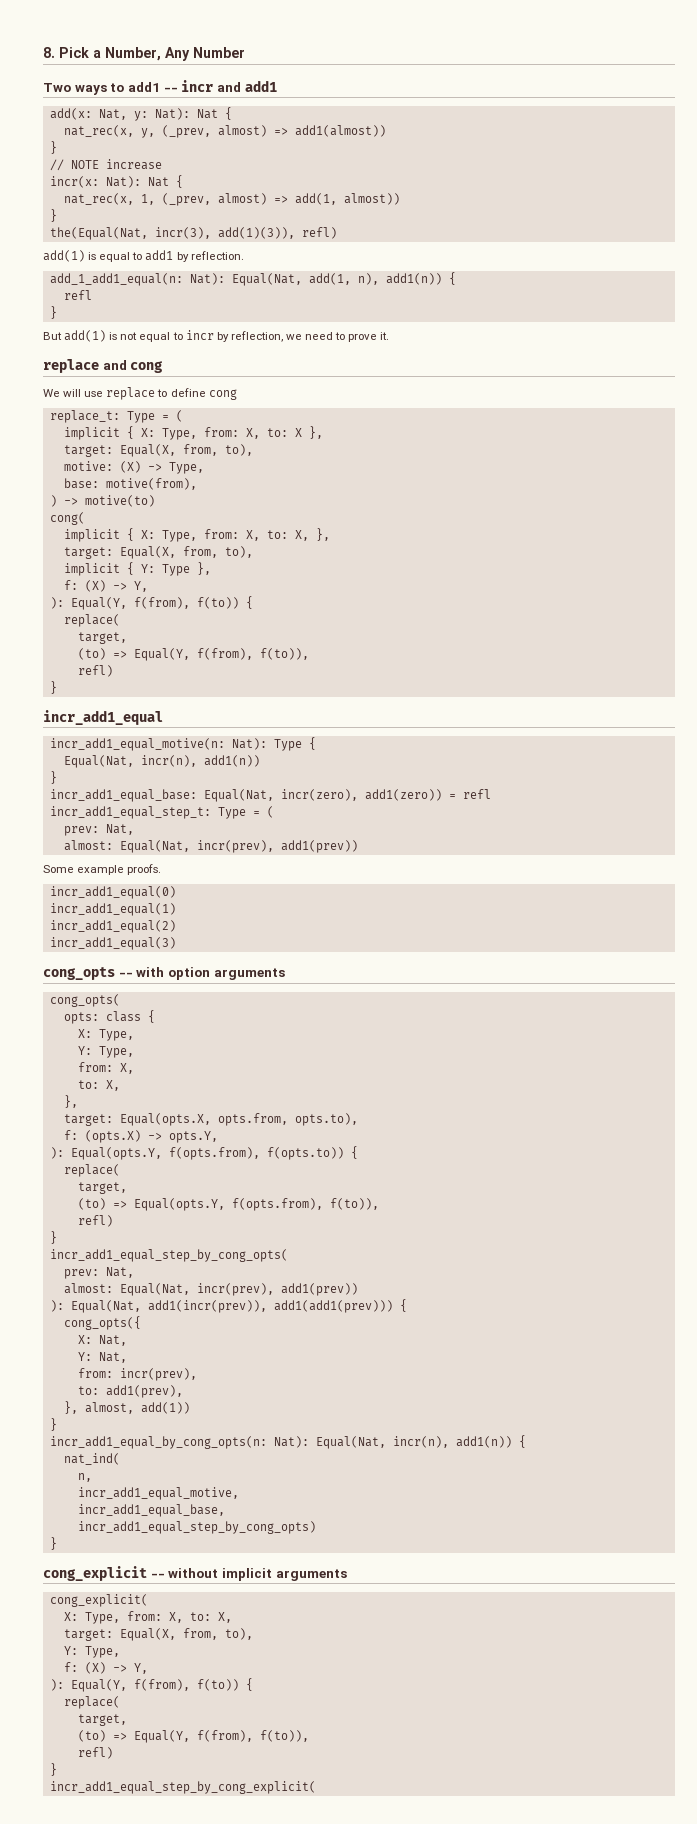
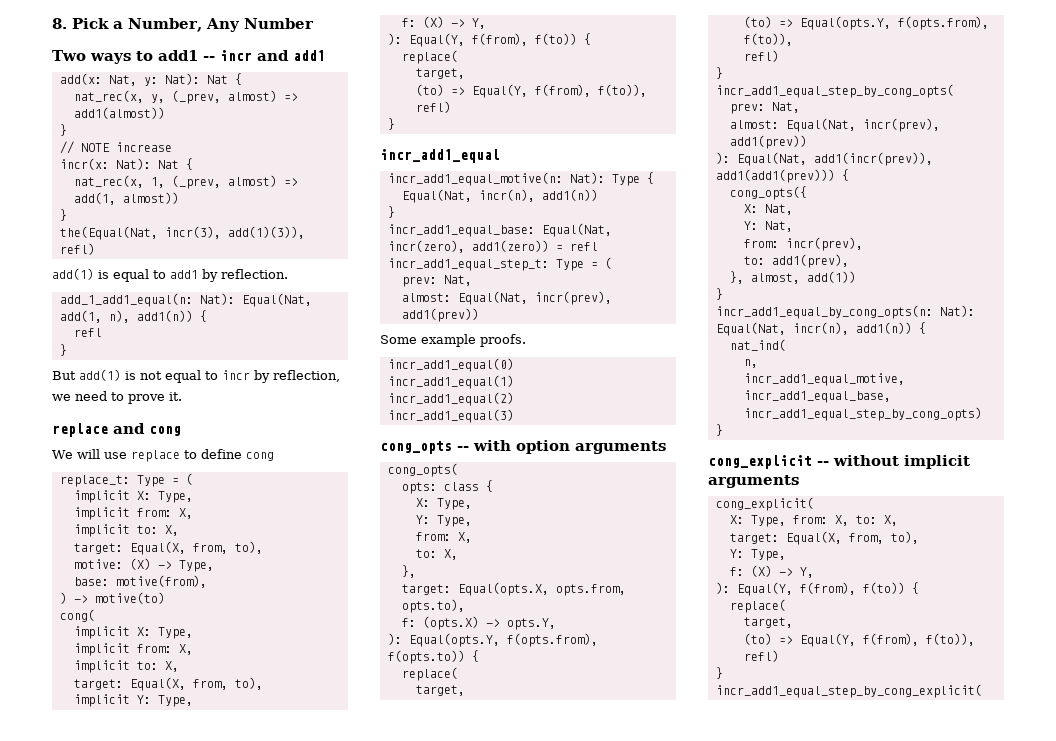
  replace_t: Type = (
- implicit { X: Type, from: X, to: X },
+ implicit X: Type,
+ implicit from: X,
+ implicit to: X,
  cong(
- implicit { X: Type, from: X, to: X, },
+ implicit X: Type,
+ implicit from: X,
+ implicit to: X,
- implicit { Y: Type },
+ implicit Y: Type,

